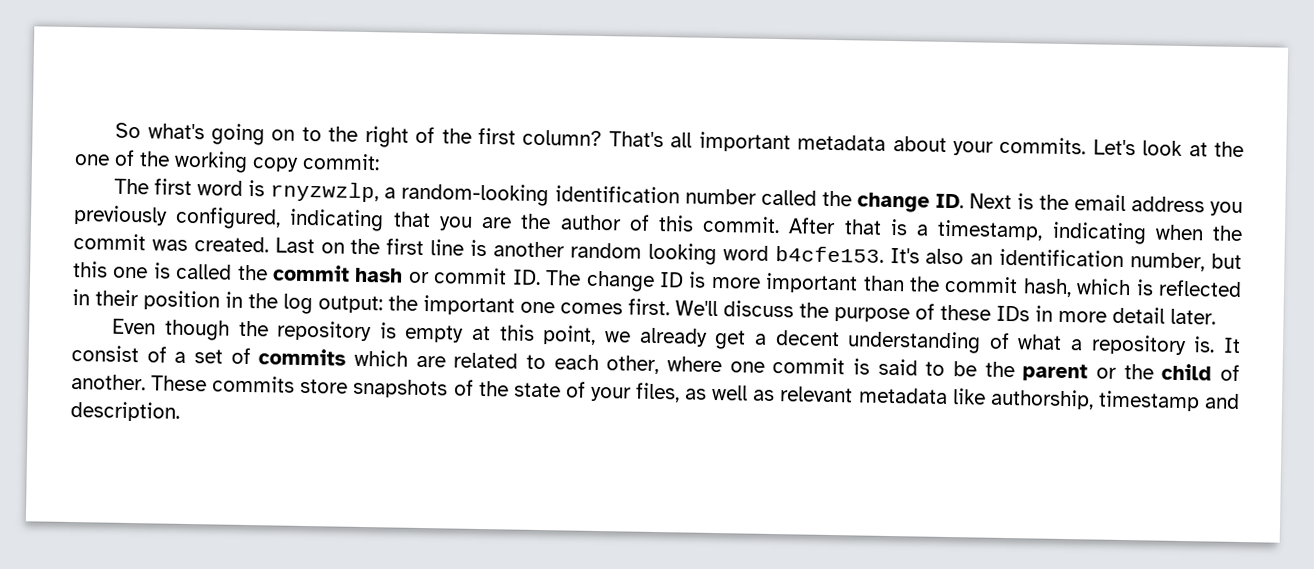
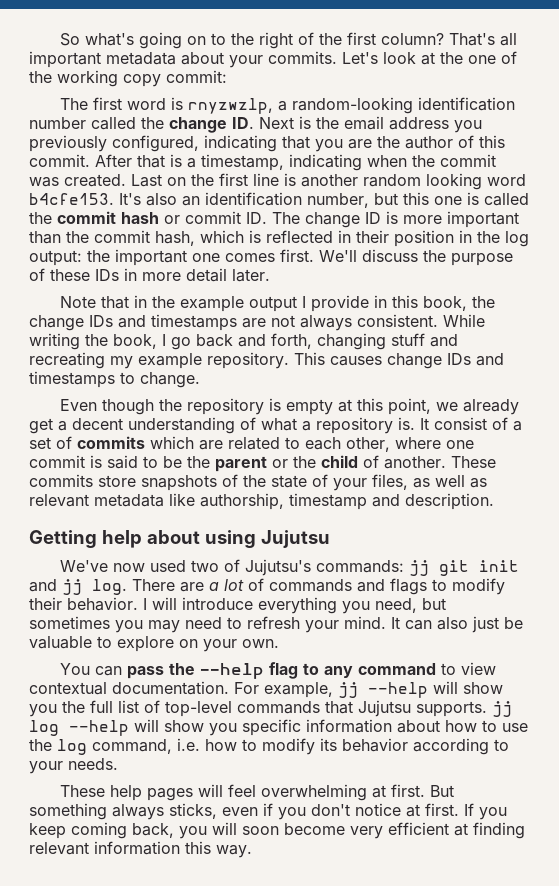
+ Note that in the example output I provide in this book, the change IDs and timestamps are not always consistent. While writing the book, I go back and forth, changing stuff and recreating my example repository. This causes change IDs and timestamps to change.
+ Getting help about using Jujutsu
+ We've now used two of Jujutsu's commands: jj git init and jj log. There are a lot of commands and flags to modify their behavior. I will introduce everything you need, but sometimes you may need to refresh your mind. It can also just be valuable to explore on your own.
+ You can pass the --help flag to any command to view contextual documentation. For example, jj --help will show you the full list of top-level commands that Jujutsu supports. jj log --help will show you specific information about how to use the log command, i.e. how to modify its behavior according to your needs.
+ These help pages will feel overwhelming at first. But something always sticks, even if you don't notice at first. If you keep coming back, you will soon become very efficient at finding relevant information this way.

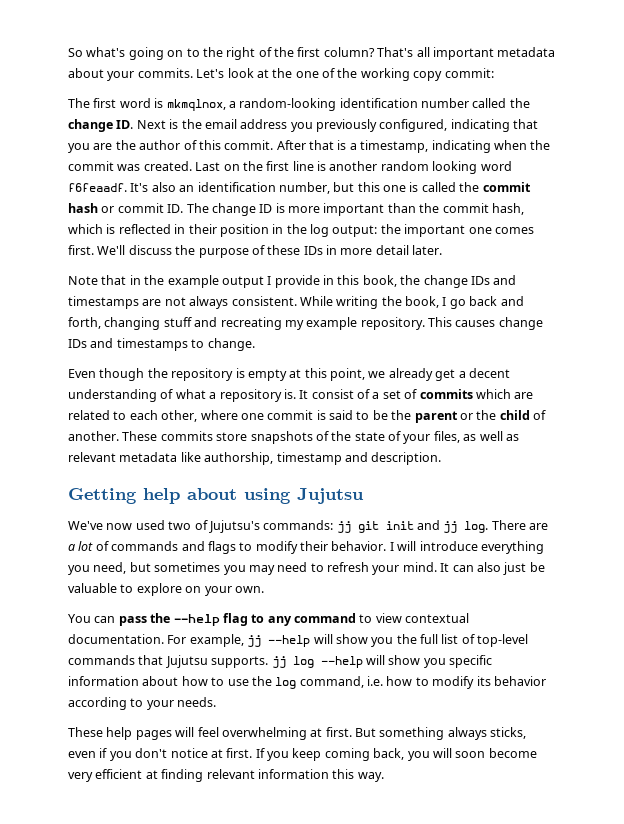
- The first word is rnyzwzlp, a random-looking identification number called the change ID. Next is the email address you previously configured, indicating that you are the author of this commit.
+ The first word is mkmqlnox, a random-looking identification number called the change ID. Next is the email address you previously configured, indicating that you are the author of this commit.
- Last on the first line is another random looking word b4cfe153.
+ Last on the first line is another random looking word f6feaadf.

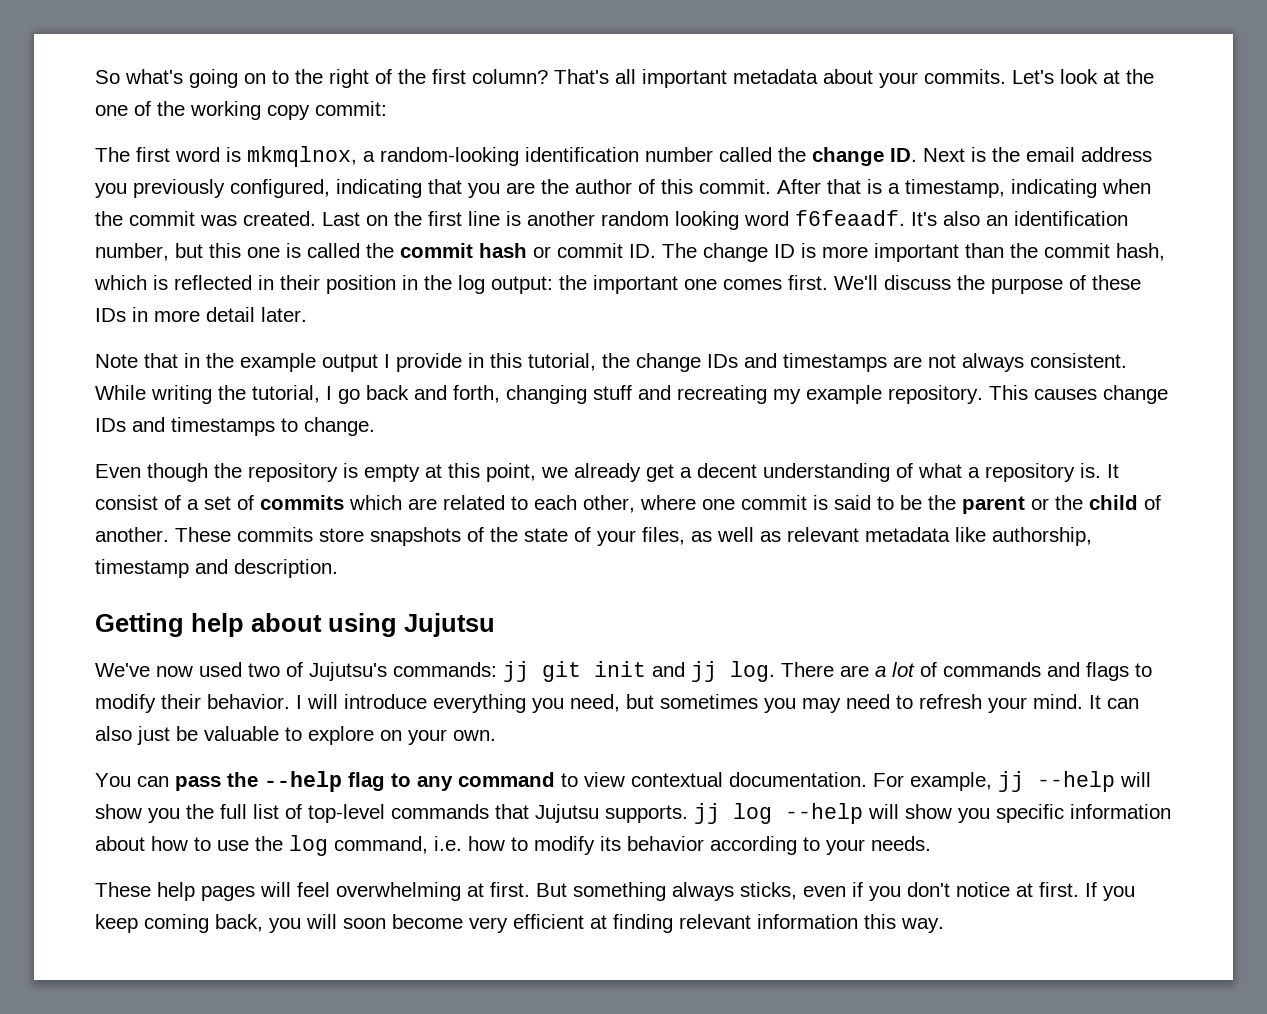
- Note that in the example output I provide in this book, the change IDs and timestamps are not always consistent.
+ Note that in the example output I provide in this tutorial, the change IDs and timestamps are not always consistent.
- While writing the book, I go back and forth, changing stuff and recreating my example repository.
+ While writing the tutorial, I go back and forth, changing stuff and recreating my example repository.

